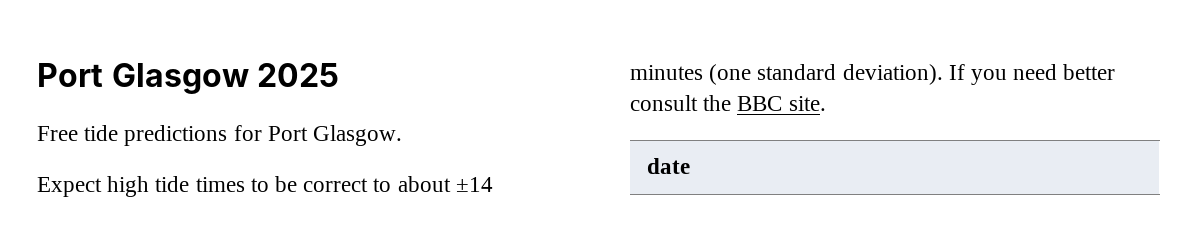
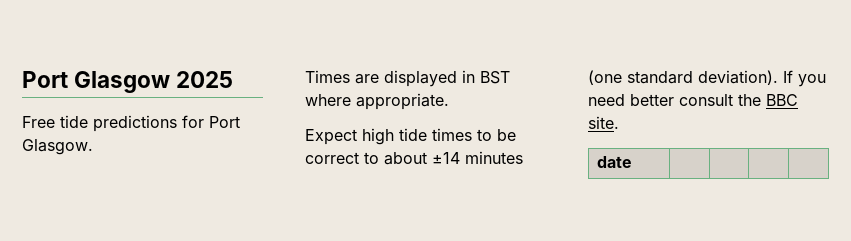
+ Times are displayed in BST where appropriate.

